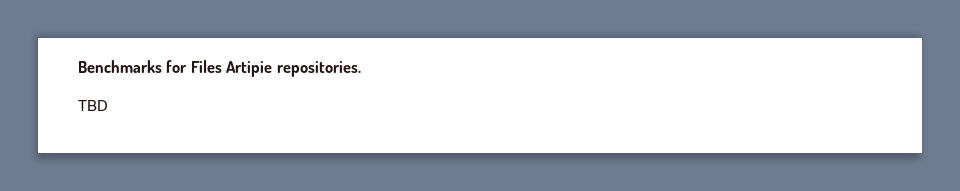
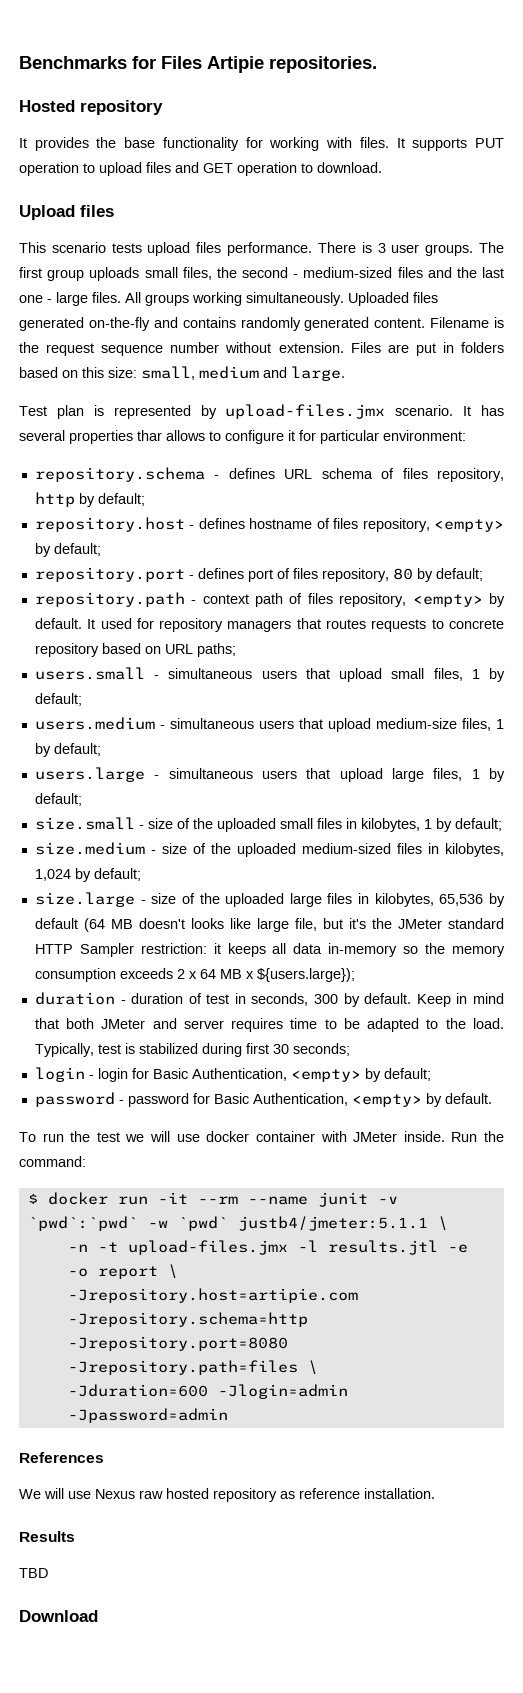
+ Hosted repository
+ It provides the base functionality for working with files. It supports PUT operation to upload files and GET operation to download.
+ Upload files
+ This scenario tests upload files performance. There is 3 user groups. The first group uploads small files, the second - medium-sized files and the last one - large files. All groups working simultaneously. Uploaded files generated on-the-fly and contains randomly generated content. Filename is the request sequence number without extension. Files are put in folders based on this size: small, medium and large.
+ Test plan is represented by upload-files.jmx scenario. It has several properties thar allows to configure it for particular environment:
+ repository.schema - defines URL schema of files repository, http by default;
+ repository.host - defines hostname of files repository, <empty> by default;
+ repository.port - defines port of files repository, 80 by default;
+ repository.path - context path of files repository, <empty> by default. It used for repository managers that routes requests to concrete repository based on URL paths;
+ users.small - simultaneous users that upload small files, 1 by default;
+ users.medium - simultaneous users that upload medium-size files, 1 by default;
+ users.large - simultaneous users that upload large files, 1 by default;
+ size.small - size of the uploaded small files in kilobytes, 1 by default;
+ size.medium - size of the uploaded medium-sized files in kilobytes, 1,024 by default;
+ size.large - size of the uploaded large files in kilobytes, 65,536 by default (64 MB doesn't looks like large file, but it's the JMeter standard HTTP Sampler restriction: it keeps all data in-memory so the memory consumption exceeds 2 x 64 MB x ${users.large});
+ duration - duration of test in seconds, 300 by default. Keep in mind that both JMeter and server requires time to be adapted to the load. Typically, test is stabilized during first 30 seconds;
+ login - login for Basic Authentication, <empty> by default;
+ password - password for Basic Authentication, <empty> by default.
+ To run the test we will use docker container with JMeter inside. Run the command:
+ $ docker run -it --rm --name junit -v `pwd`:`pwd` -w `pwd` justb4/jmeter:5.1.1 \
+ -n -t upload-files.jmx -l results.jtl -e -o report \
+ -Jrepository.host=artipie.com -Jrepository.schema=http -Jrepository.port=8080 -Jrepository.path=files \
+ -Jduration=600 -Jlogin=admin -Jpassword=admin
+ References
+ We will use Nexus raw hosted repository as reference installation.
+ Results
+ Download

